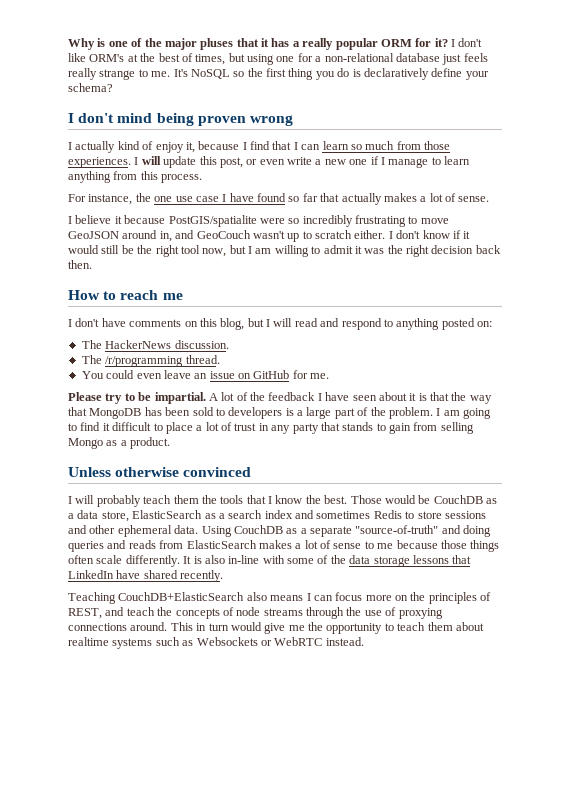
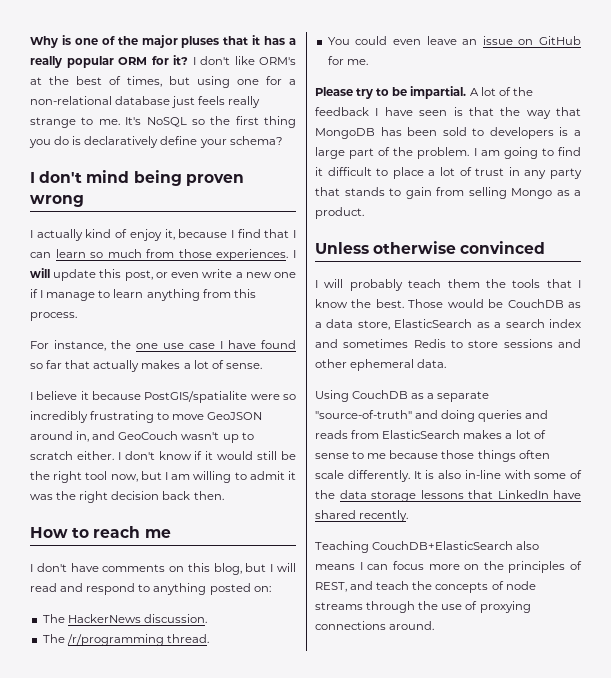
- A lot of the feedback I have seen about it is that the way that MongoDB has been sold to developers is a large part of the problem.
+ A lot of the feedback I have seen is that the way that MongoDB has been sold to developers is a large part of the problem.
- Those would be CouchDB as a data store, ElasticSearch as a search index and sometimes Redis to store sessions and other ephemeral data. Using CouchDB as a separate "source-of-truth" and doing queries and reads from ElasticSearch makes a lot of sense to me because those things often scale differently.
+ Those would be CouchDB as a data store, ElasticSearch as a search index and sometimes Redis to store sessions and other ephemeral data.
+ Using CouchDB as a separate "source-of-truth" and doing queries and reads from ElasticSearch makes a lot of sense to me because those things often scale differently.
- This in turn would give me the opportunity to teach them about realtime systems such as Websockets or WebRTC instead.

